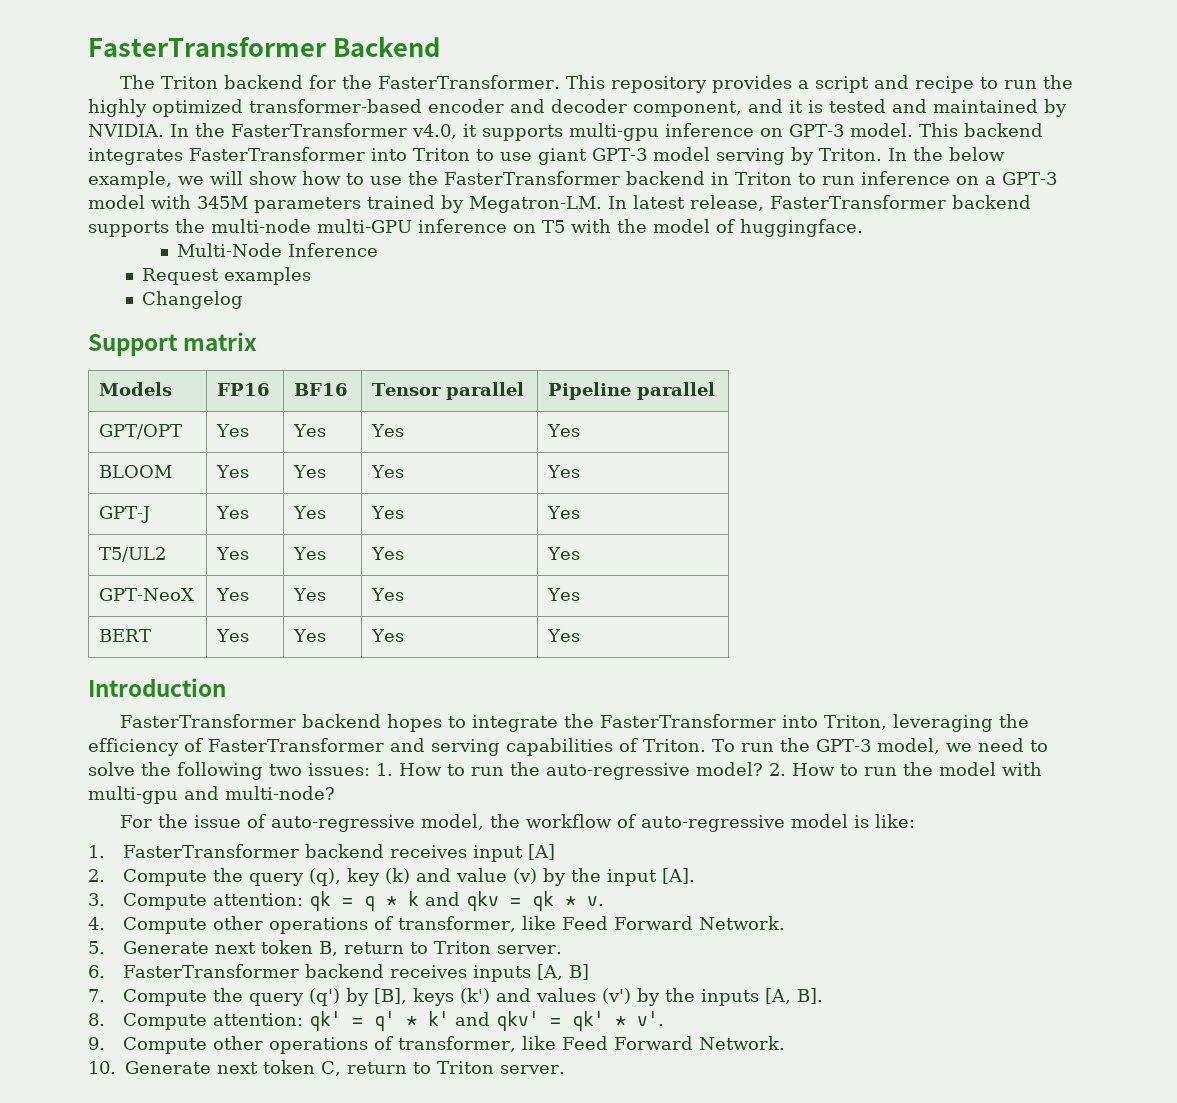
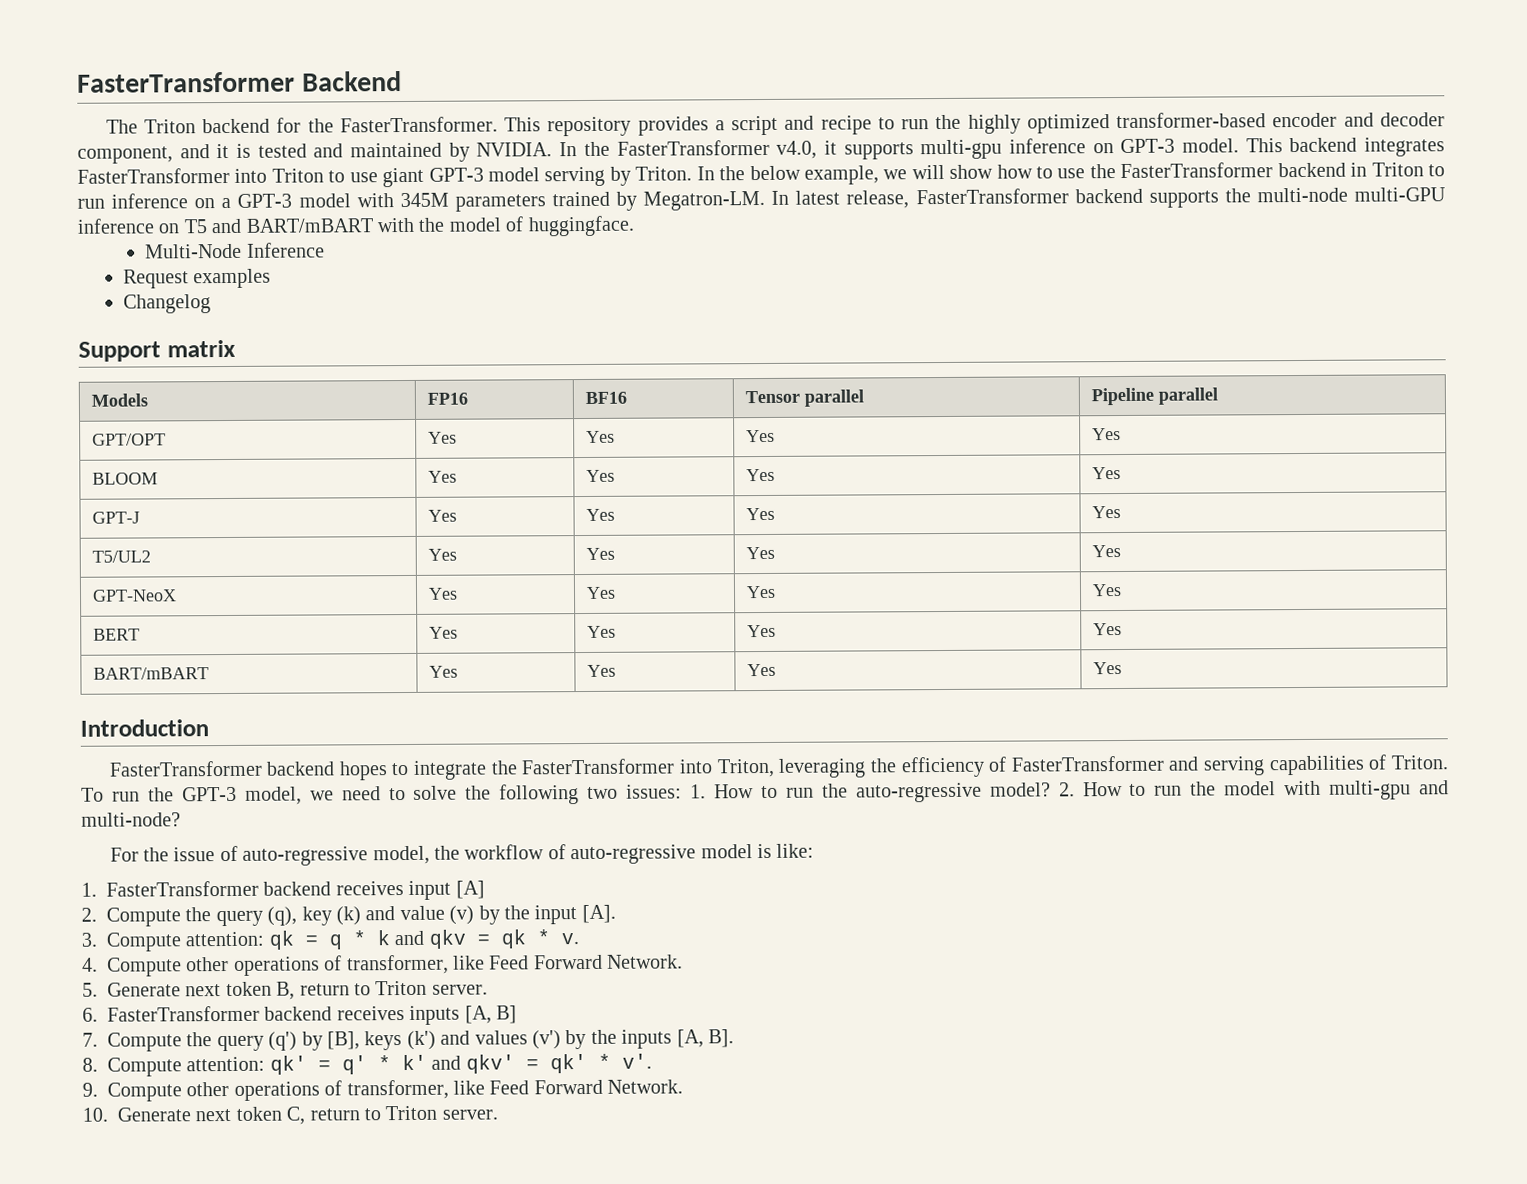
- In latest release, FasterTransformer backend supports the multi-node multi-GPU inference on T5 with the model of huggingface.
+ In latest release, FasterTransformer backend supports the multi-node multi-GPU inference on T5 and BART/mBART with the model of huggingface.
+ BART/mBART | Yes | Yes | Yes | Yes

